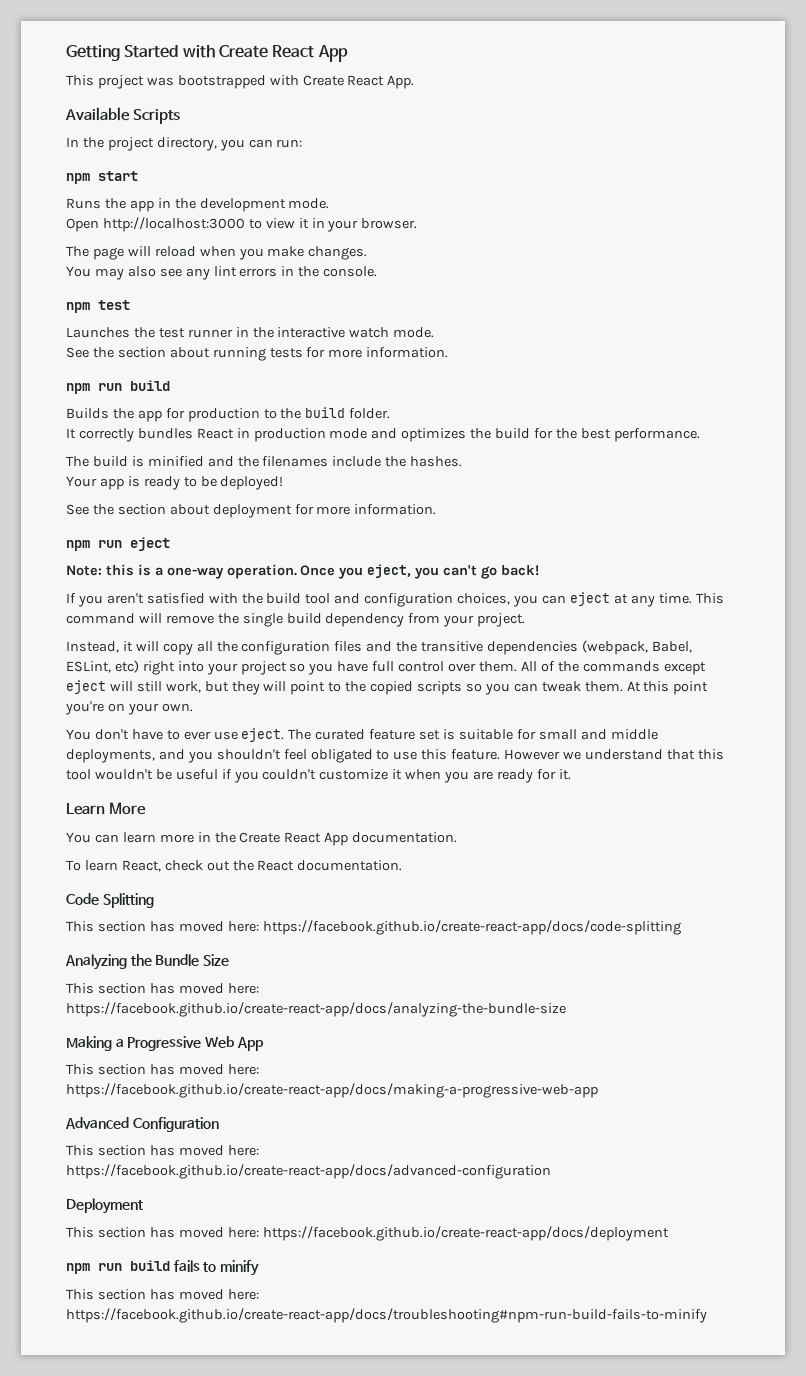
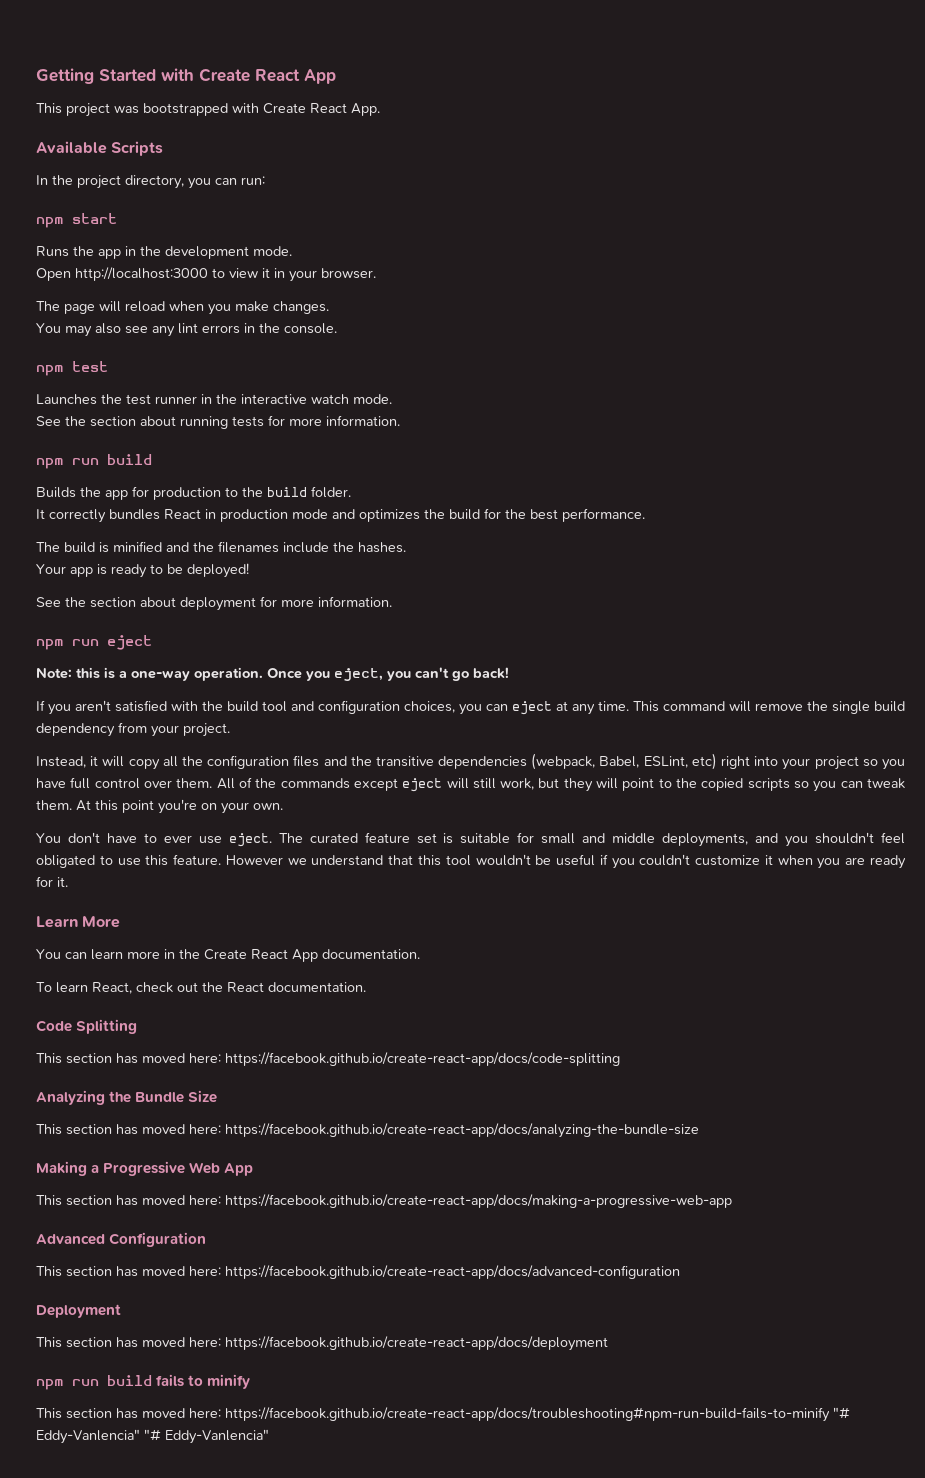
- This section has moved here: https://facebook.github.io/create-react-app/docs/troubleshooting#npm-run-build-fails-to-minify
+ This section has moved here: https://facebook.github.io/create-react-app/docs/troubleshooting#npm-run-build-fails-to-minify "# Eddy-Vanlencia" "# Eddy-Vanlencia"

